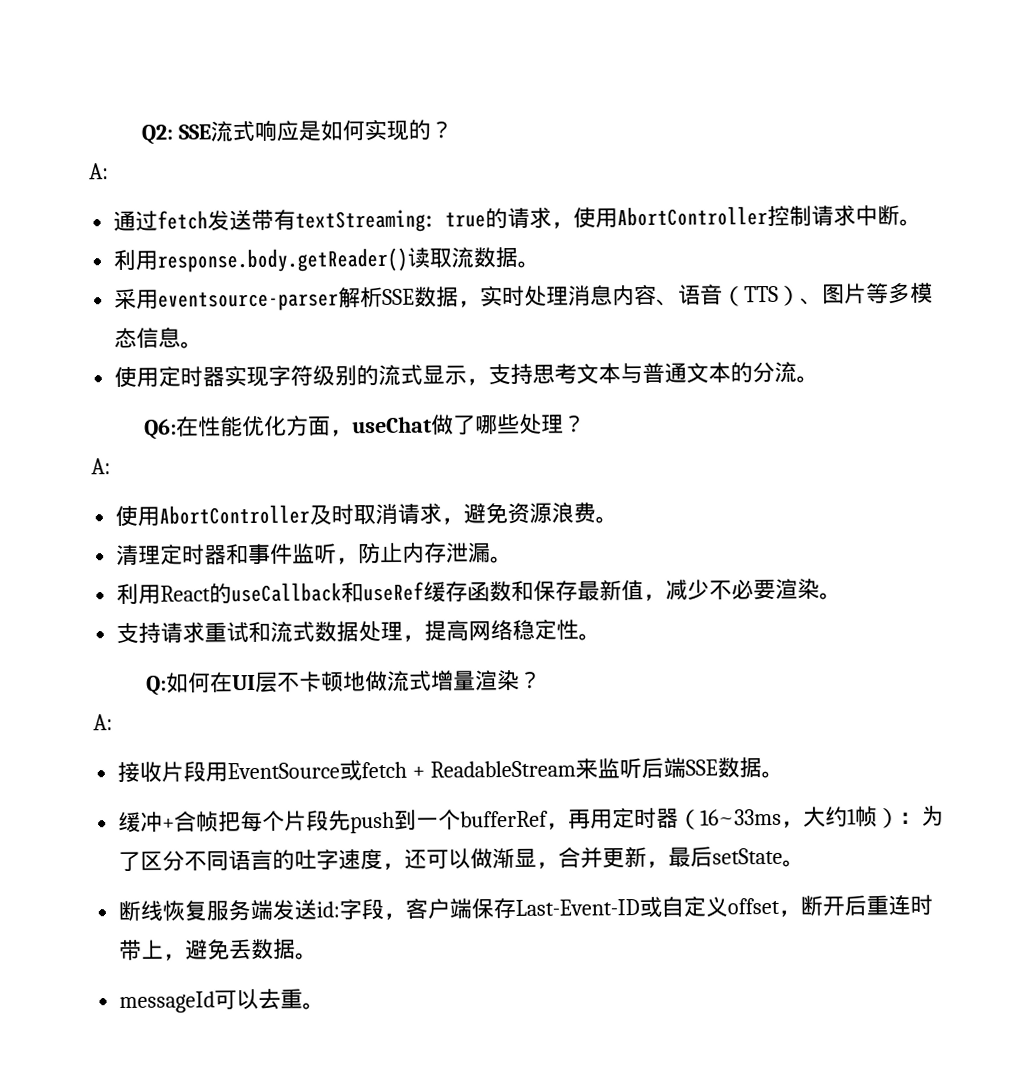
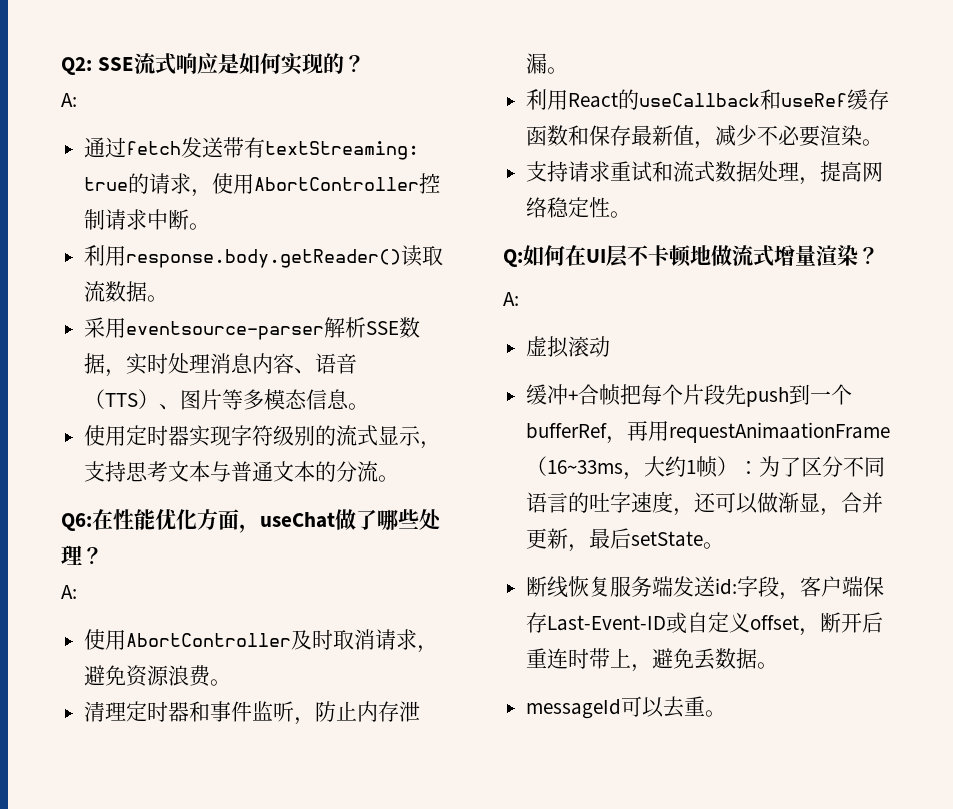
- 接收片段用EventSource或fetch + ReadableStream来监听后端SSE数据。
+ 虚拟滚动
- 缓冲+合帧把每个片段先push到一个bufferRef，再用定时器（16~33ms，大约1帧）：为了区分不同语言的吐字速度，还可以做渐显，合并更新，最后setState。
+ 缓冲+合帧把每个片段先push到一个bufferRef，再用requestAnimaationFrame（16~33ms，大约1帧）：为了区分不同语言的吐字速度，还可以做渐显，合并更新，最后setState。

